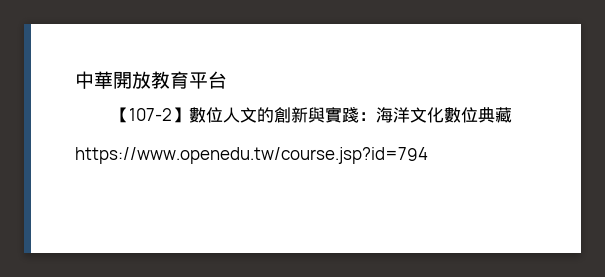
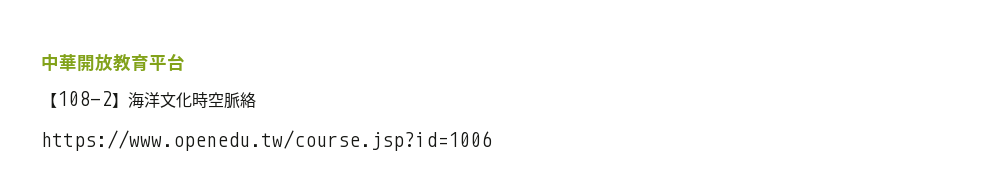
- 【107-2】數位人文的創新與實踐：海洋文化數位典藏
- https://www.openedu.tw/course.jsp?id=794
+ 【108-2】海洋文化時空脈絡
+ https://www.openedu.tw/course.jsp?id=1006

